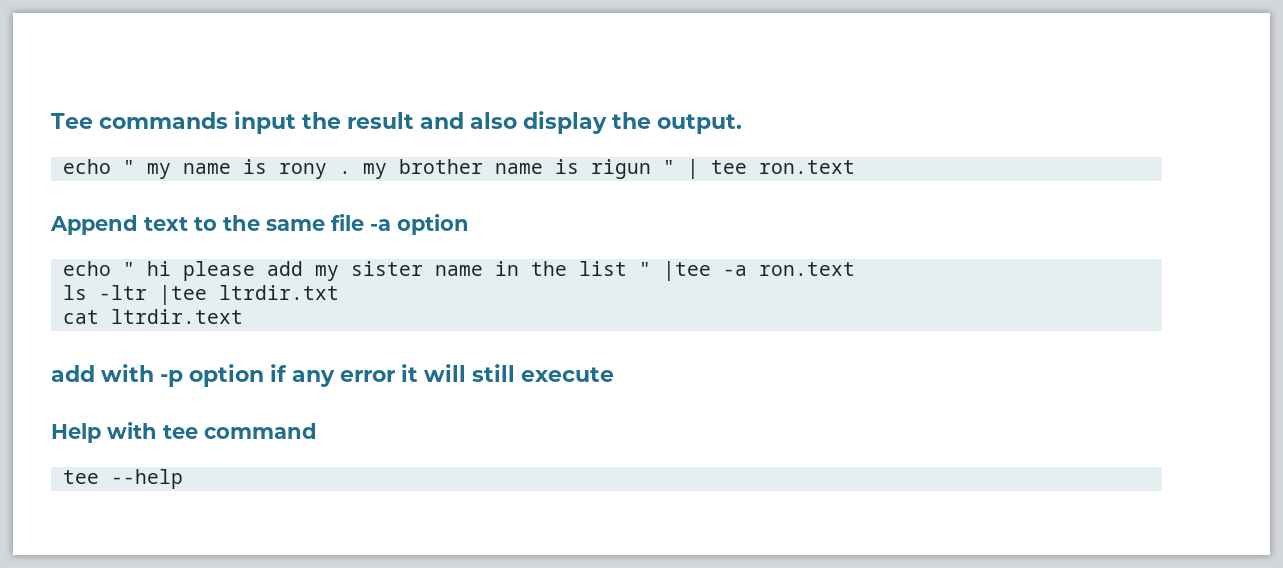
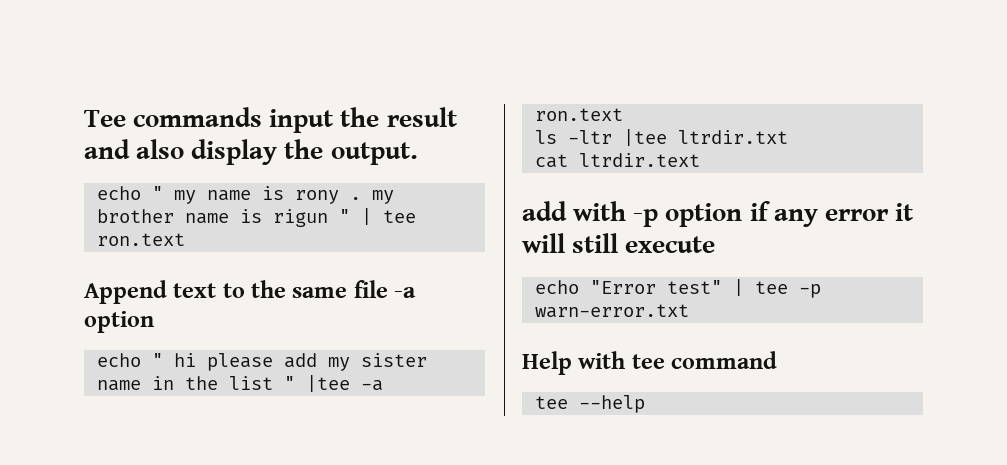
+ echo "Error test" | tee -p warn-error.txt

